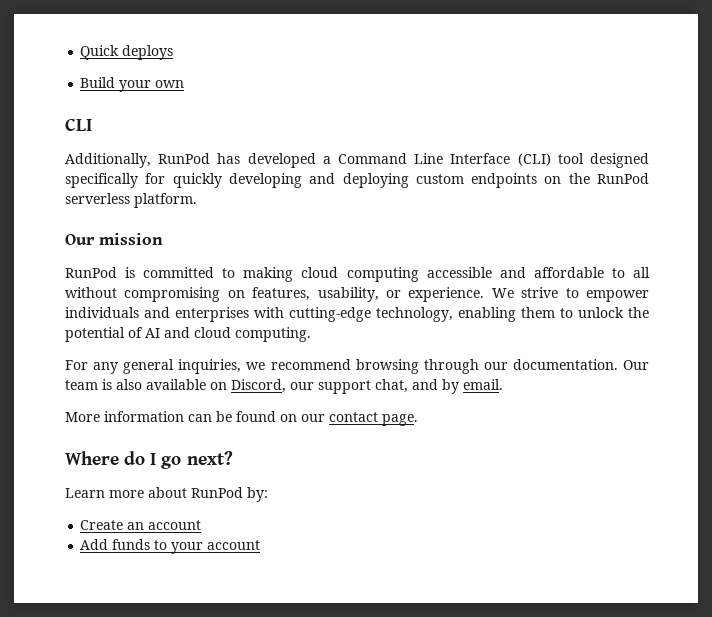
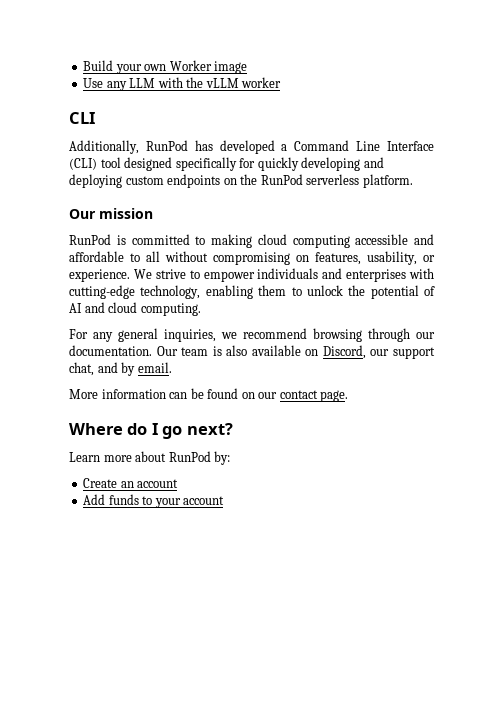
- Quick deploys
- Build your own
+ Build your own Worker image
+ Use any LLM with the vLLM worker

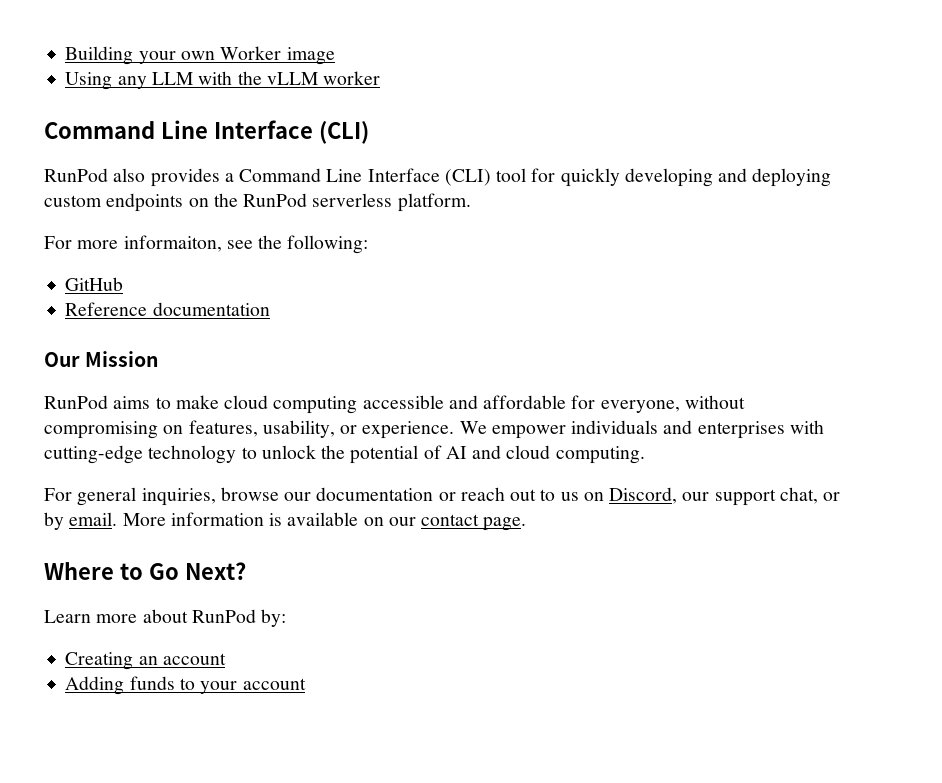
- Build your own Worker image
+ Building your own Worker image
- Use any LLM with the vLLM worker
- CLI
- Additionally, RunPod has developed a Command Line Interface (CLI) tool designed specifically for quickly developing and deploying custom endpoints on the RunPod serverless platform.
+ Using any LLM with the vLLM worker
+ Command Line Interface (CLI)
+ RunPod also provides a Command Line Interface (CLI) tool for quickly developing and deploying custom endpoints on the RunPod serverless platform.
- Our mission
- RunPod is committed to making cloud computing accessible and affordable to all without compromising on features, usability, or experience.
+ For more informaiton, see the following:
+ GitHub
+ Reference documentation
+ Our Mission
+ RunPod aims to make cloud computing accessible and affordable for everyone, without compromising on features, usability, or experience.
- We strive to empower individuals and enterprises with cutting-edge technology, enabling them to unlock the potential of AI and cloud computing.
+ We empower individuals and enterprises with cutting-edge technology to unlock the potential of AI and cloud computing.
- For any general inquiries, we recommend browsing through our documentation. Our team is also available on Discord, our support chat, and by email.
- More information can be found on our contact page.
+ For general inquiries, browse our documentation or reach out to us on Discord, our support chat, or by email. More information is available on our contact page.
- Where do I go next?
+ Where to Go Next?
- Create an account
+ Creating an account
- Add funds to your account
+ Adding funds to your account

